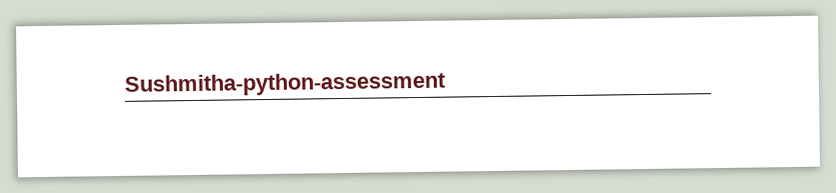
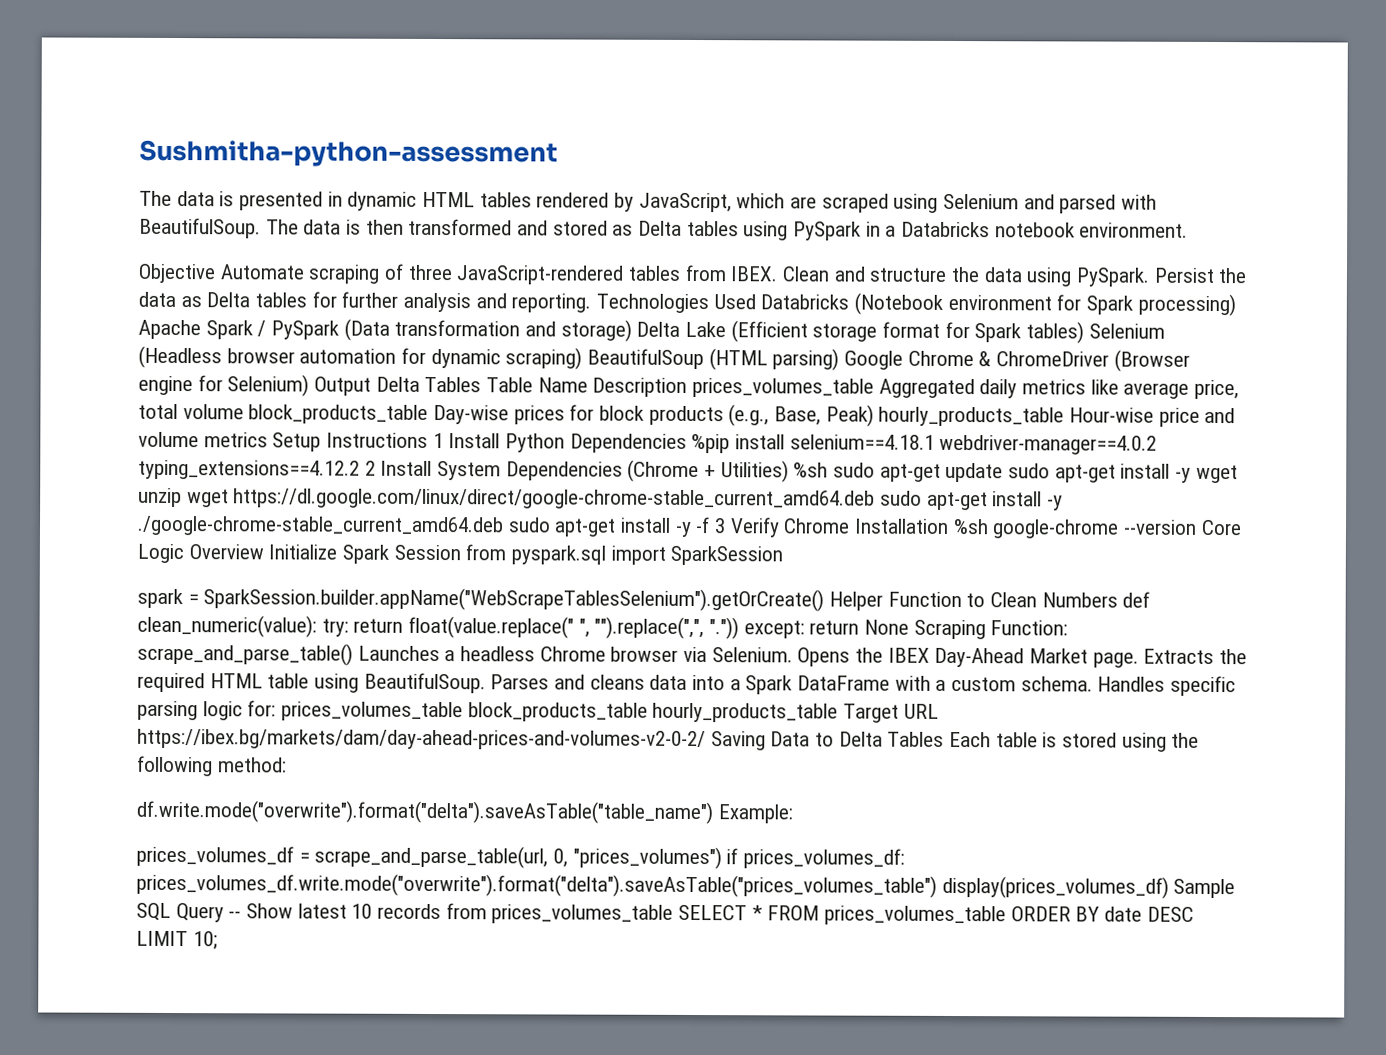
+ The data is presented in dynamic HTML tables rendered by JavaScript, which are scraped using Selenium and parsed with BeautifulSoup. The data is then transformed and stored as Delta tables using PySpark in a Databricks notebook environment.
+ Objective Automate scraping of three JavaScript-rendered tables from IBEX. Clean and structure the data using PySpark. Persist the data as Delta tables for further analysis and reporting. Technologies Used Databricks (Notebook environment for Spark processing) Apache Spark / PySpark (Data transformation and storage) Delta Lake (Efficient storage format for Spark tables) Selenium (Headless browser automation for dynamic scraping) BeautifulSoup (HTML parsing) Google Chrome & ChromeDriver (Browser engine for Selenium) Output Delta Tables Table Name Description prices_volumes_table Aggregated daily metrics like average price, total volume block_products_table Day-wise prices for block products (e.g., Base, Peak) hourly_products_table Hour-wise price and volume metrics Setup Instructions 1 Install Python Dependencies %pip install selenium==4.18.1 webdriver-manager==4.0.2 typing_extensions==4.12.2 2 Install System Dependencies (Chrome + Utilities) %sh sudo apt-get update sudo apt-get install -y wget unzip wget https://dl.google.com/linux/direct/google-chrome-stable_current_amd64.deb sudo apt-get install -y ./google-chrome-stable_current_amd64.deb sudo apt-get install -y -f 3 Verify Chrome Installation %sh google-chrome --version Core Logic Overview Initialize Spark Session from pyspark.sql import SparkSession
+ spark = SparkSession.builder.appName("WebScrapeTablesSelenium").getOrCreate() Helper Function to Clean Numbers def clean_numeric(value): try: return float(value.replace(" ", "").replace(",", ".")) except: return None Scraping Function: scrape_and_parse_table() Launches a headless Chrome browser via Selenium. Opens the IBEX Day-Ahead Market page. Extracts the required HTML table using BeautifulSoup. Parses and cleans data into a Spark DataFrame with a custom schema. Handles specific parsing logic for: prices_volumes_table block_products_table hourly_products_table Target URL https://ibex.bg/markets/dam/day-ahead-prices-and-volumes-v2-0-2/ Saving Data to Delta Tables Each table is stored using the following method:
+ df.write.mode("overwrite").format("delta").saveAsTable("table_name") Example:
+ prices_volumes_df = scrape_and_parse_table(url, 0, "prices_volumes") if prices_volumes_df: prices_volumes_df.write.mode("overwrite").format("delta").saveAsTable("prices_volumes_table") display(prices_volumes_df) Sample SQL Query -- Show latest 10 records from prices_volumes_table SELECT * FROM prices_volumes_table ORDER BY date DESC LIMIT 10;

